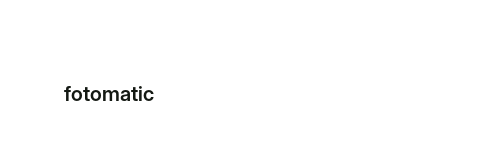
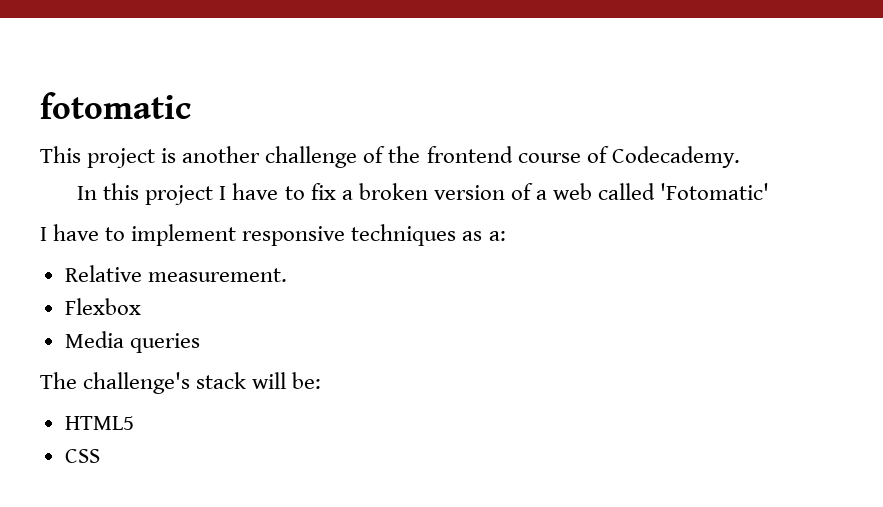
+ This project is another challenge of the frontend course of Codecademy.
+ In this project I have to fix a broken version of a web called 'Fotomatic'
+ I have to implement responsive techniques as a:
+ Relative measurement.
+ Flexbox
+ Media queries
+ The challenge's stack will be:
+ HTML5
+ CSS

